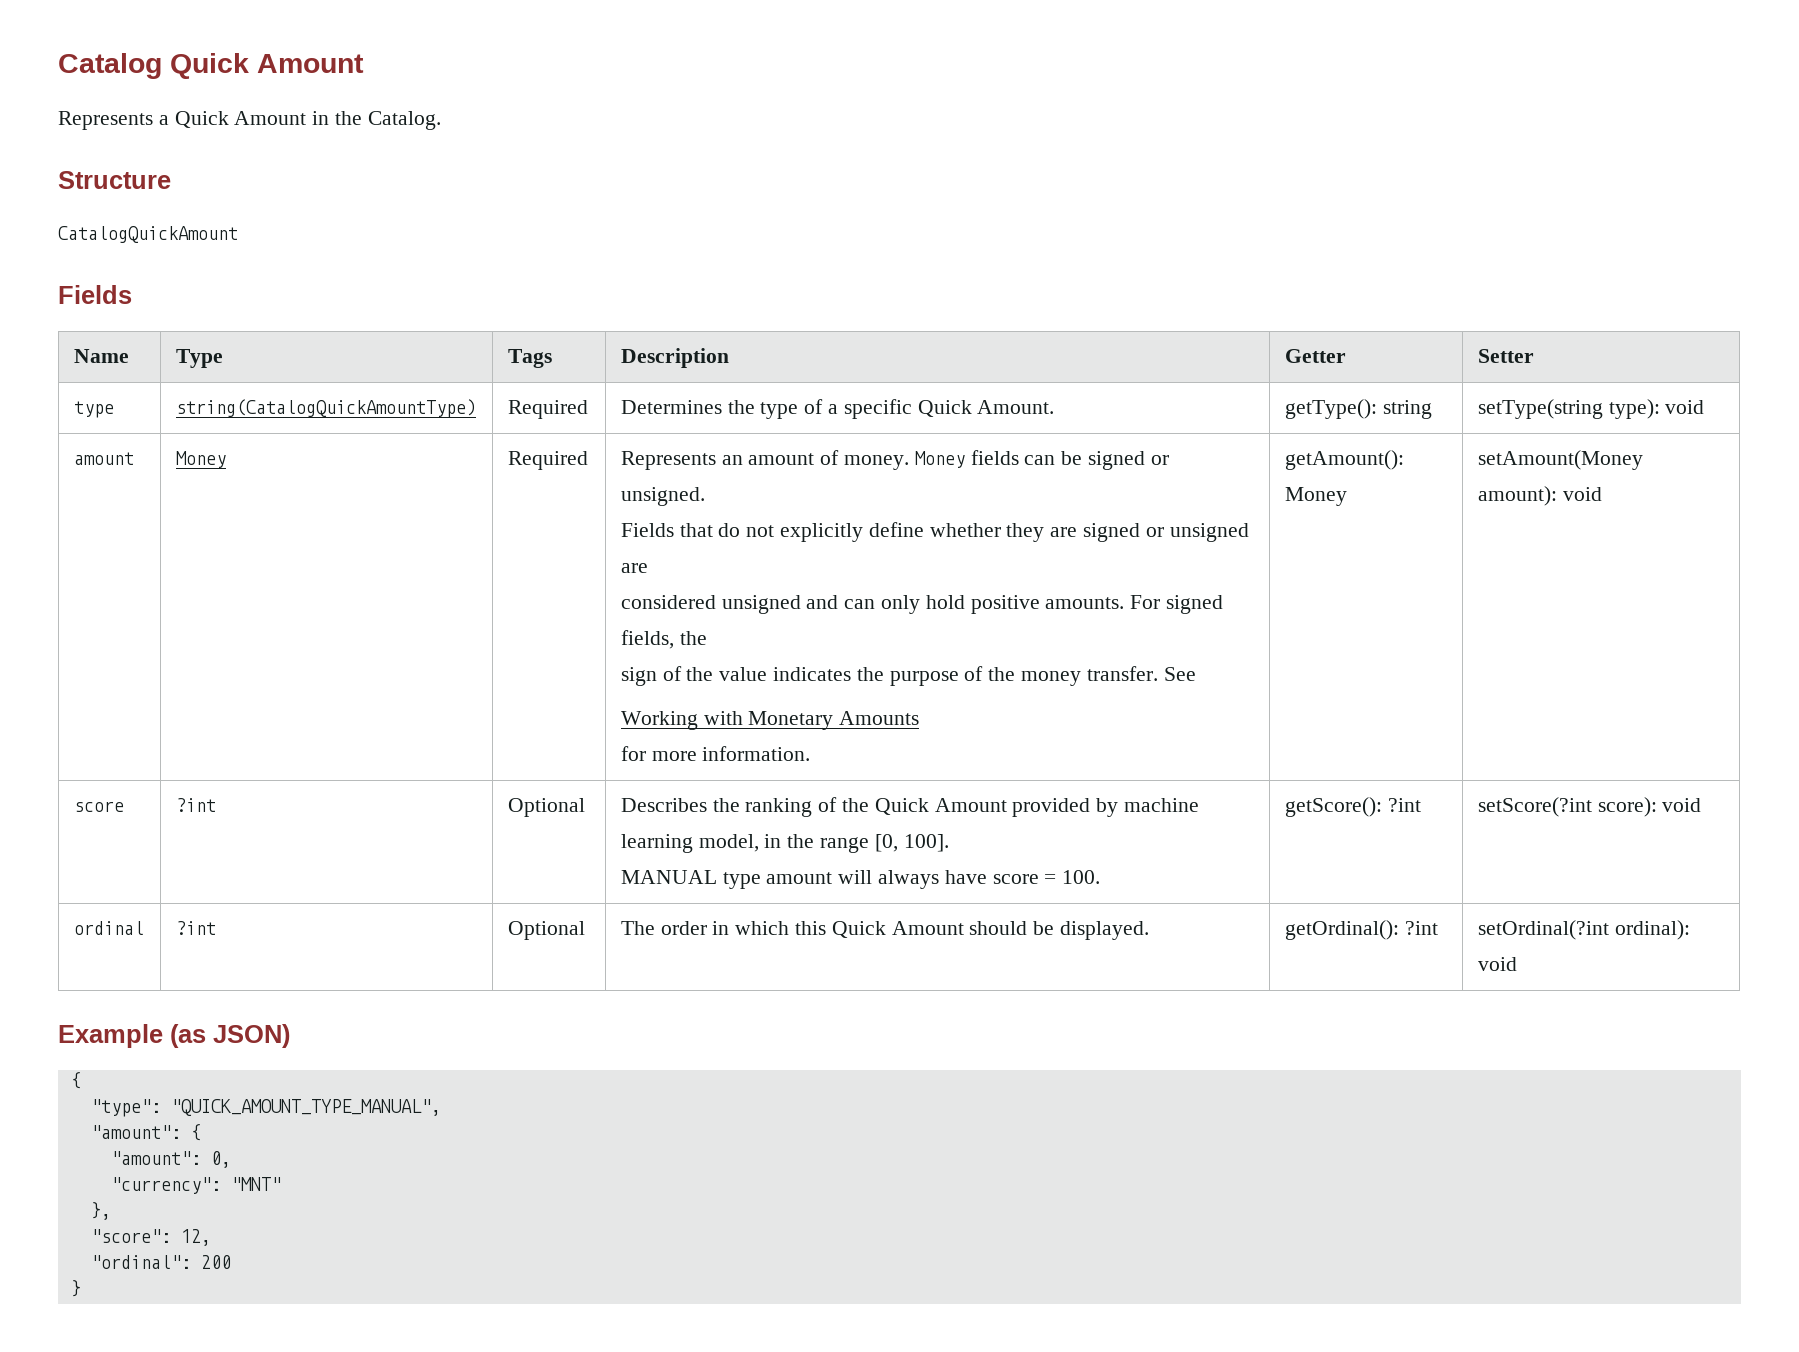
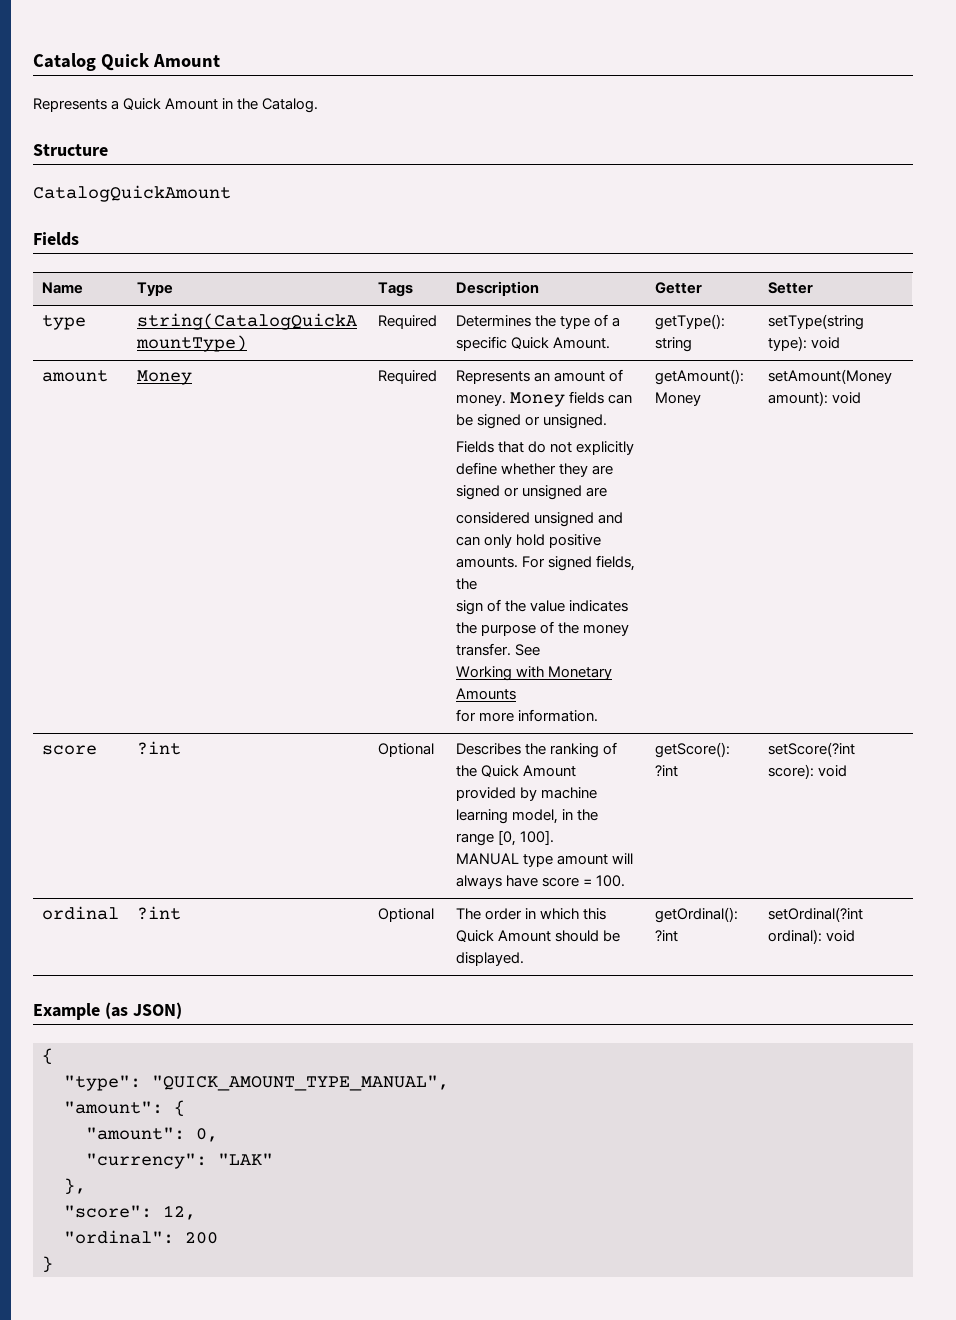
- "currency": "MNT"
+ "currency": "LAK"

